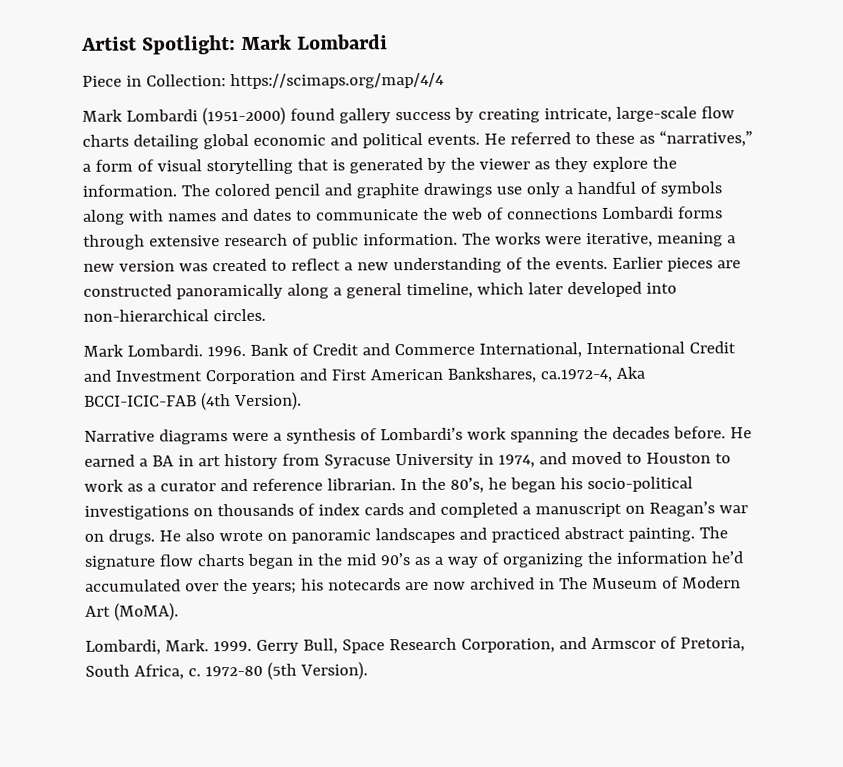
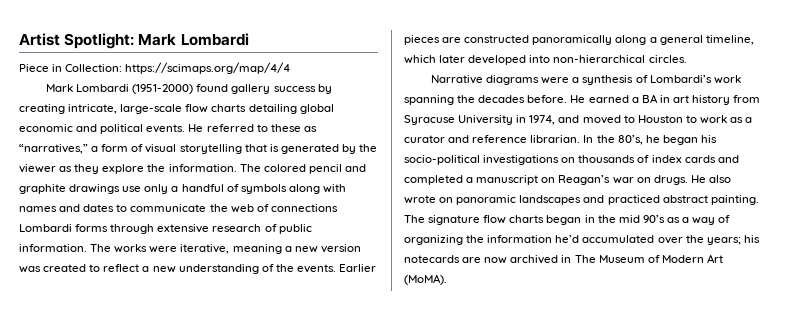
- Mark Lombardi. 1996. Bank of Credit and Commerce International, International Credit and Investment Corporation and First American Bankshares, ca.1972-4, Aka BCCI-ICIC-FAB (4th Version).
- Lombardi, Mark. 1999. Gerry Bull, Space Research Corporation, and Armscor of Pretoria, South Africa, c. 1972-80 (5th Version).

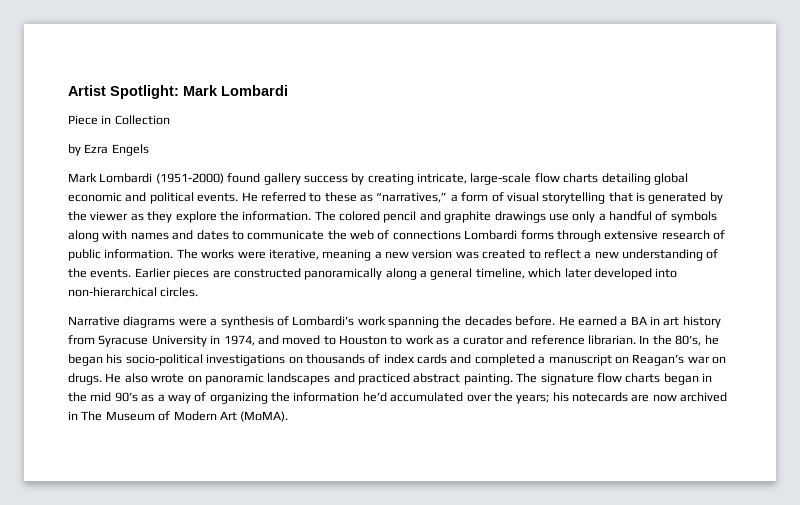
- Piece in Collection: https://scimaps.org/map/4/4
+ Piece in Collection
+ by Ezra Engels

